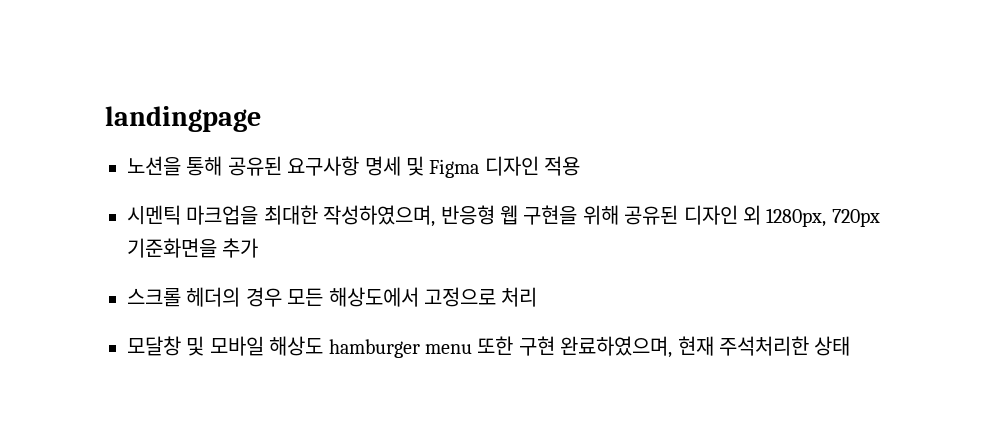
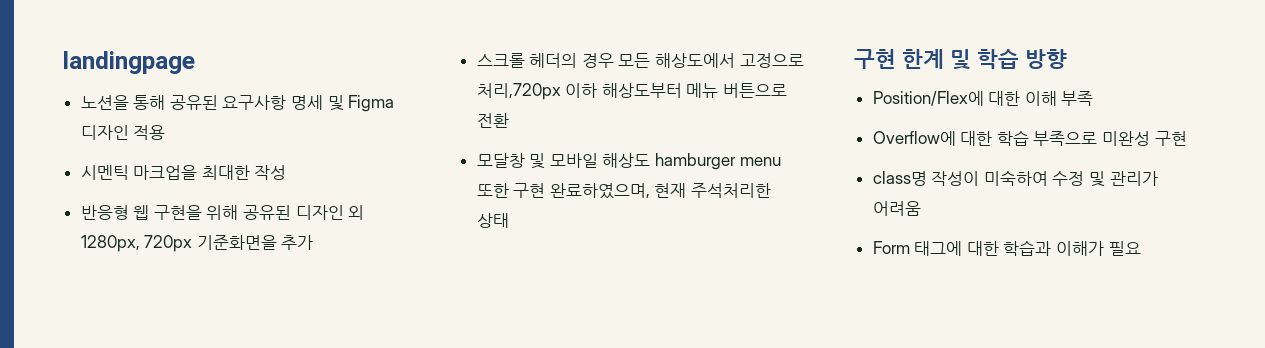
- 시멘틱 마크업을 최대한 작성하였으며, 반응형 웹 구현을 위해 공유된 디자인 외 1280px, 720px 기준화면을 추가
+ 시멘틱 마크업을 최대한 작성
+ 반응형 웹 구현을 위해 공유된 디자인 외 1280px, 720px 기준화면을 추가
- 스크롤 헤더의 경우 모든 해상도에서 고정으로 처리
+ 스크롤 헤더의 경우 모든 해상도에서 고정으로 처리,720px 이하 해상도부터 메뉴 버튼으로 전환
+ 구현 한계 및 학습 방향
+ Position/Flex에 대한 이해 부족
+ Overflow에 대한 학습 부족으로 미완성 구현
+ class명 작성이 미숙하여 수정 및 관리가 어려움
+ Form 태그에 대한 학습과 이해가 필요

